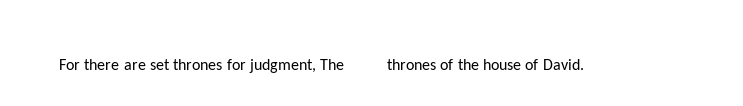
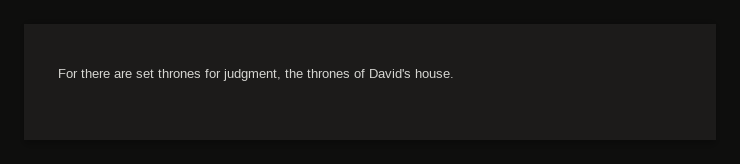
- For there are set thrones for judgment, The thrones of the house of David.
+ For there are set thrones for judgment, the thrones of David's house.

